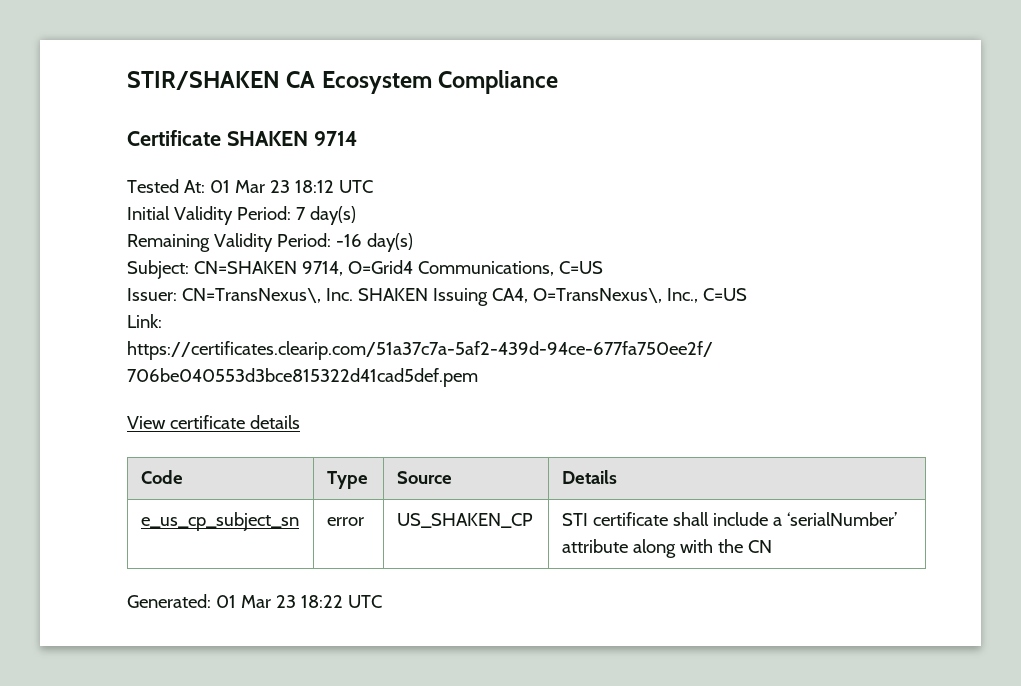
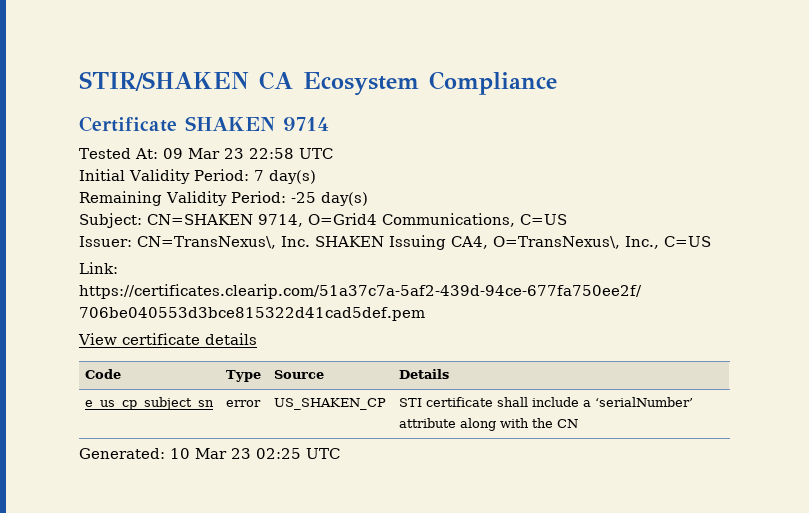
- Tested At: 01 Mar 23 18:12 UTC
+ Tested At: 09 Mar 23 22:58 UTC
- Remaining Validity Period: -16 day(s)
+ Remaining Validity Period: -25 day(s)
- Generated: 01 Mar 23 18:22 UTC
+ Generated: 10 Mar 23 02:25 UTC

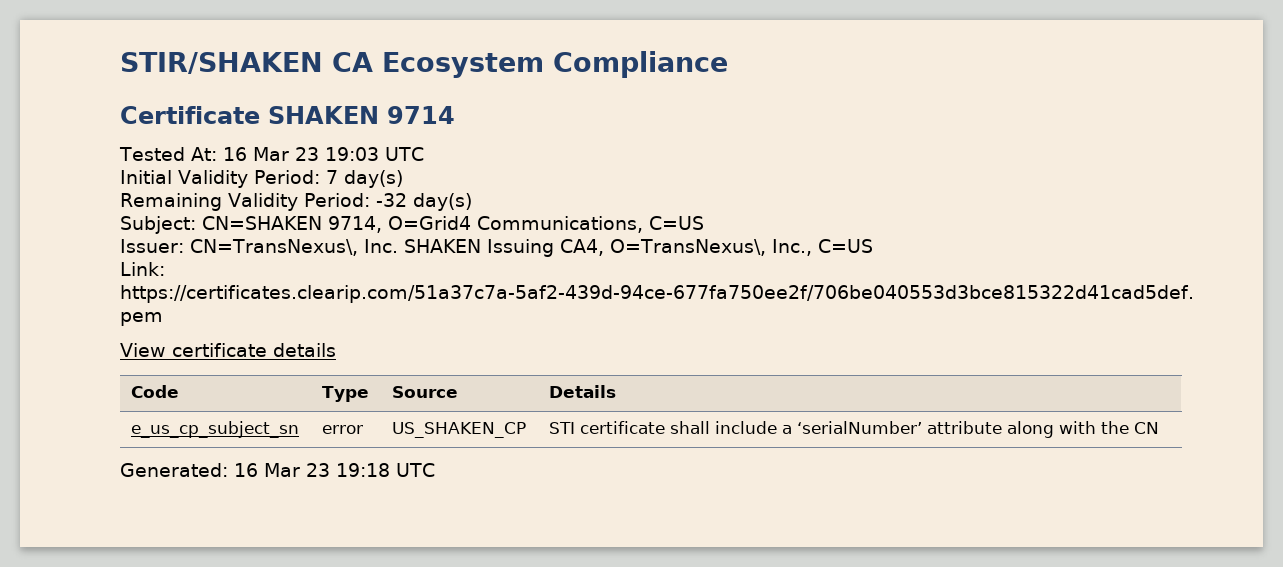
- Tested At: 09 Mar 23 22:58 UTC
+ Tested At: 16 Mar 23 19:03 UTC
- Remaining Validity Period: -25 day(s)
+ Remaining Validity Period: -32 day(s)
- Generated: 10 Mar 23 02:25 UTC
+ Generated: 16 Mar 23 19:18 UTC

